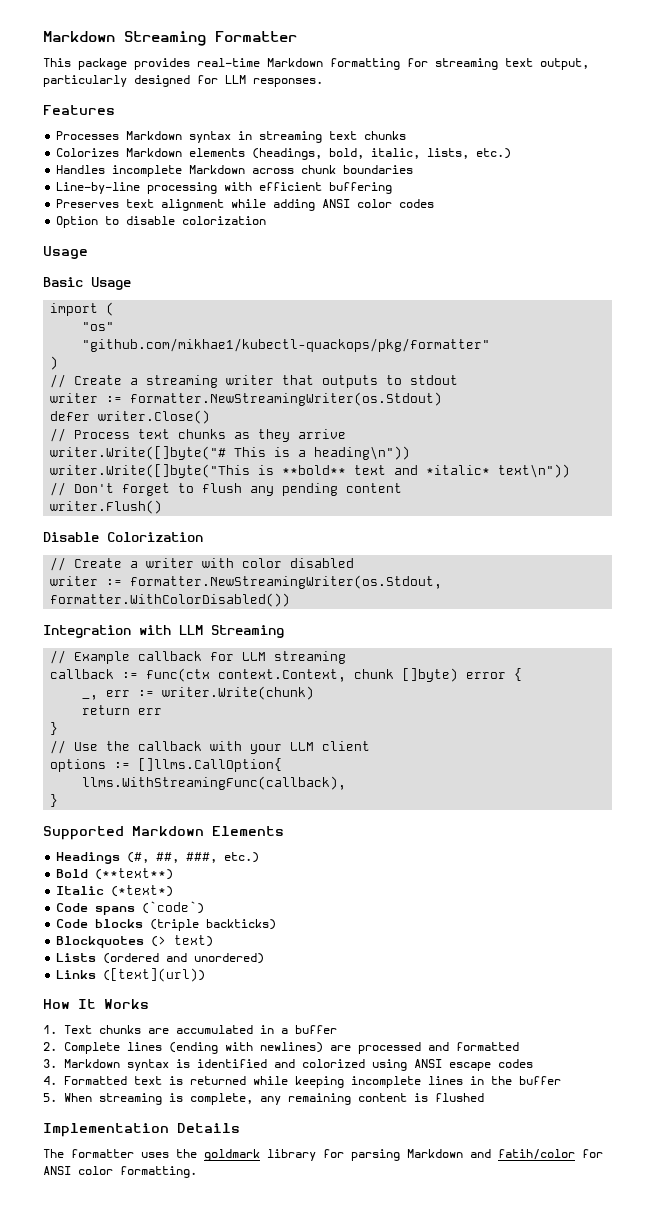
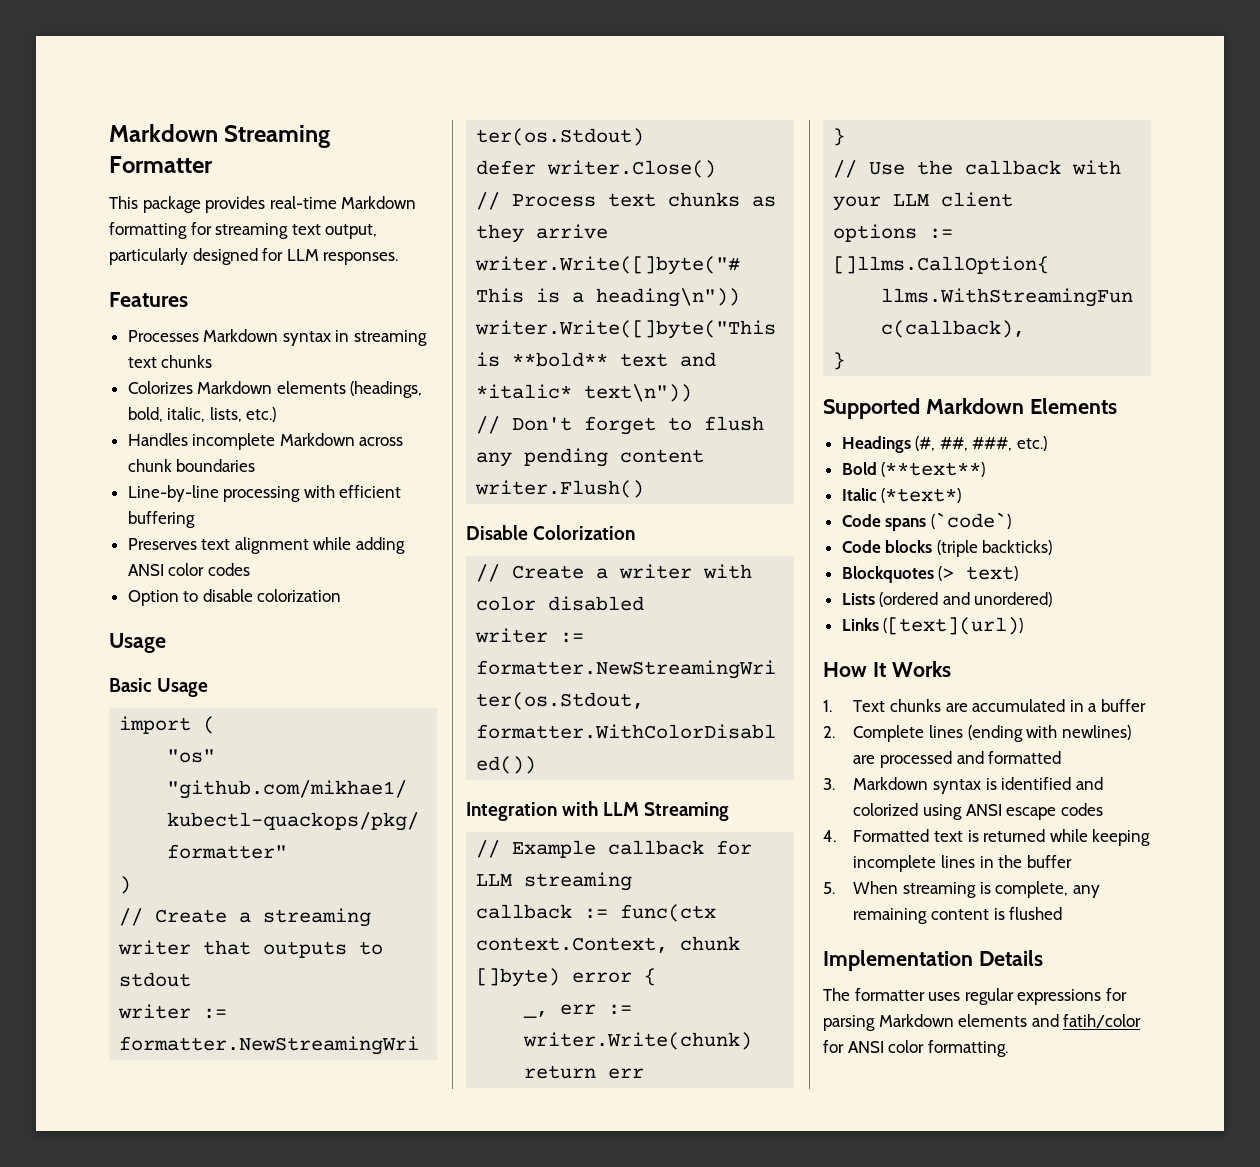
- The formatter uses the goldmark library for parsing Markdown and fatih/color for ANSI color formatting.
+ The formatter uses regular expressions for parsing Markdown elements and fatih/color for ANSI color formatting.

